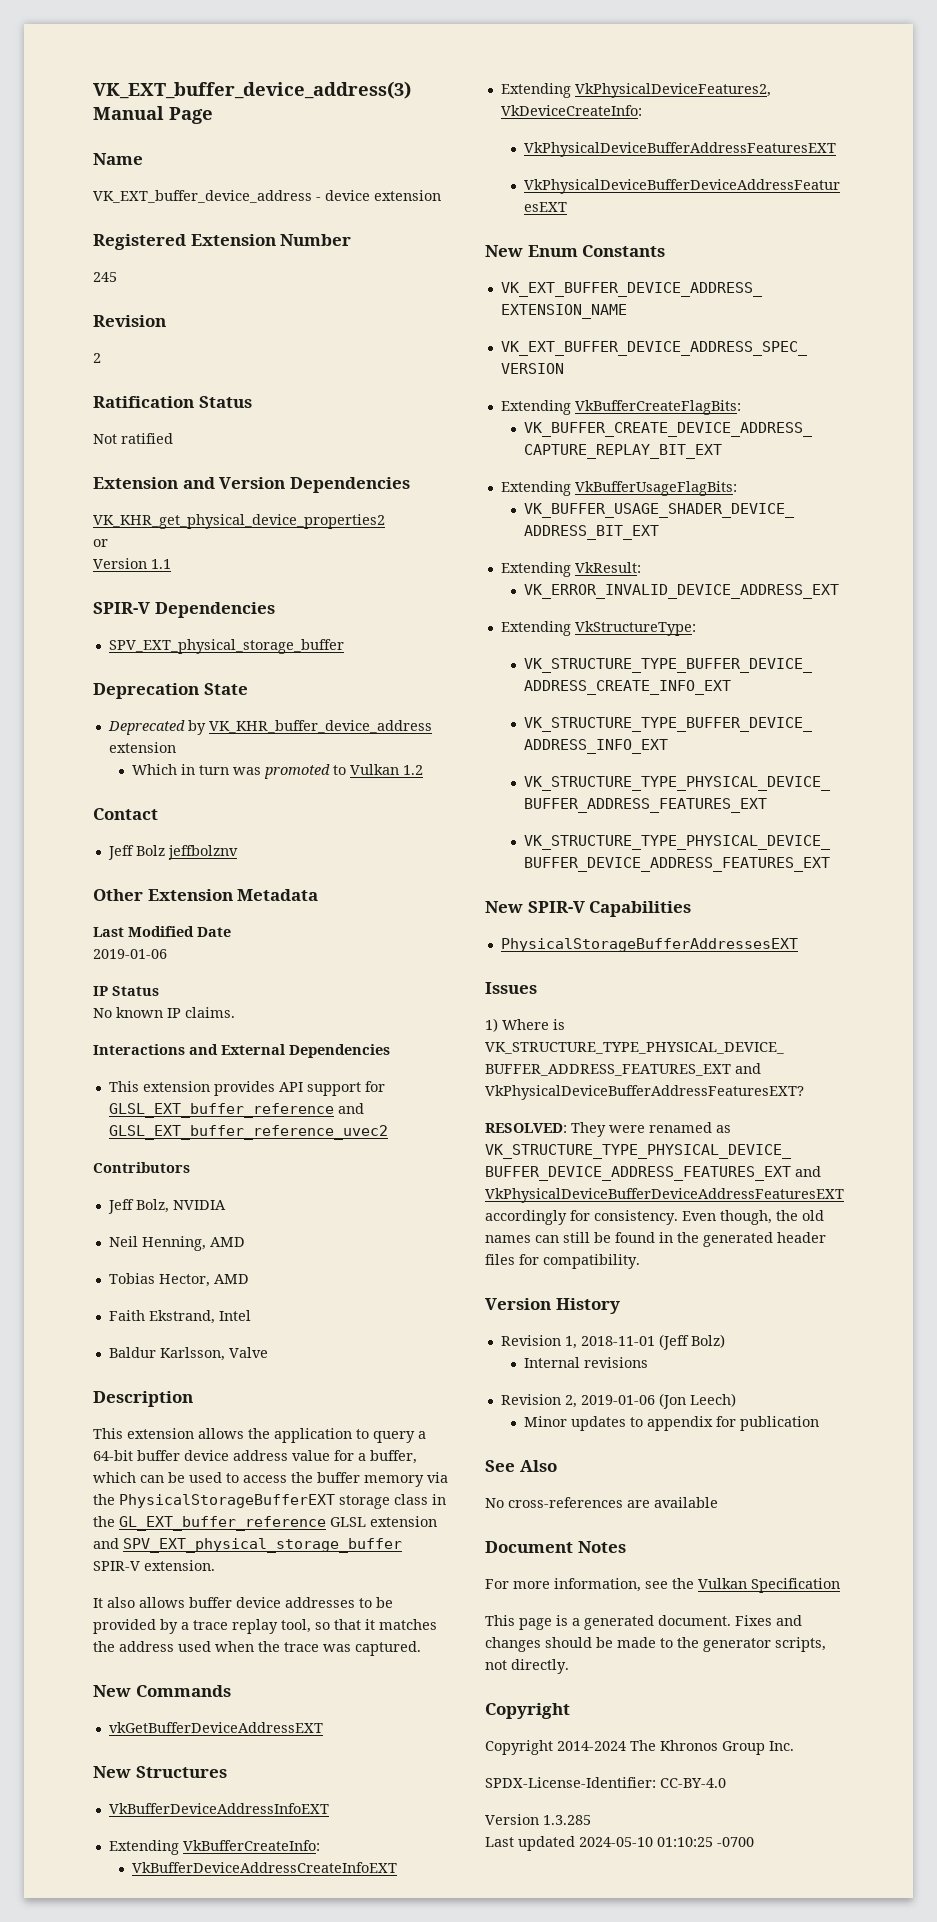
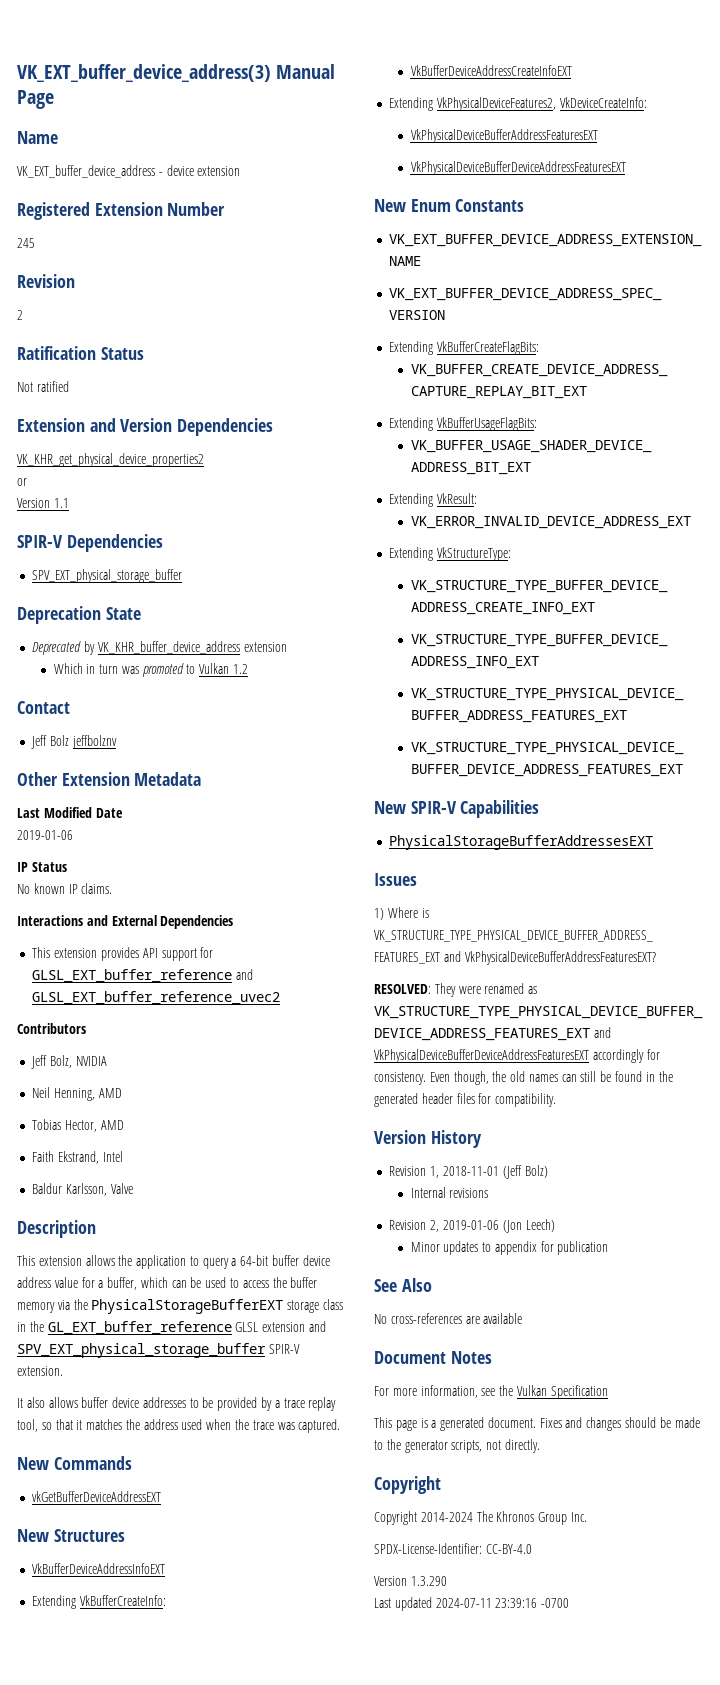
- Version 1.3.285
+ Version 1.3.290
- Last updated 2024-05-10 01:10:25 -0700
+ Last updated 2024-07-11 23:39:16 -0700

